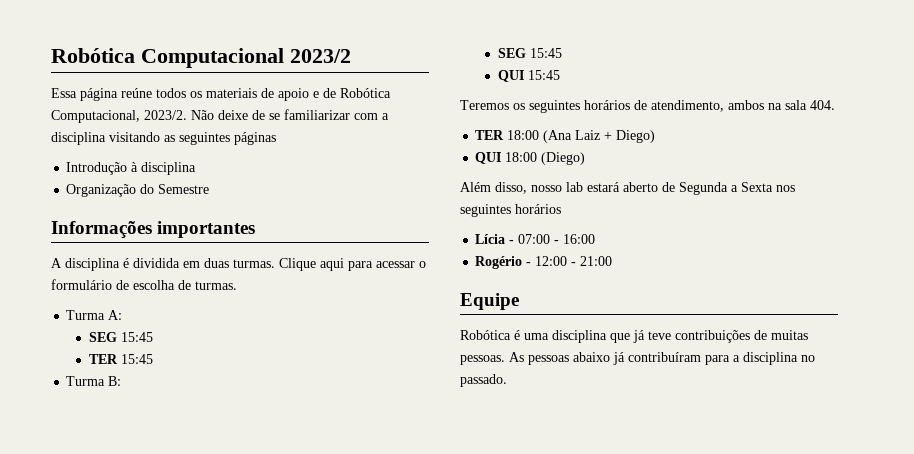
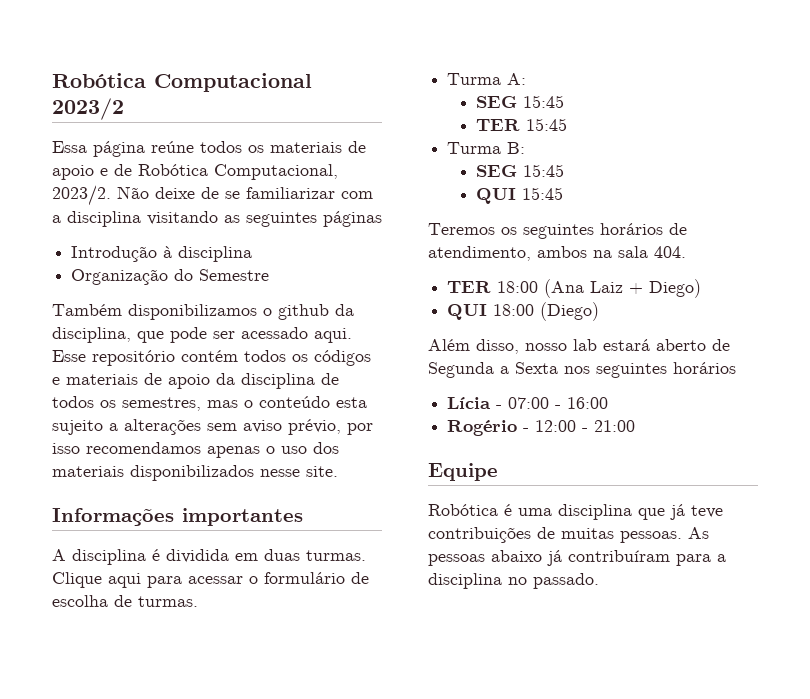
+ Também disponibilizamos o github da disciplina, que pode ser acessado aqui. Esse repositório contém todos os códigos e materiais de apoio da disciplina de todos os semestres, mas o conteúdo esta sujeito a alterações sem aviso prévio, por isso recomendamos apenas o uso dos materiais disponibilizados nesse site.

